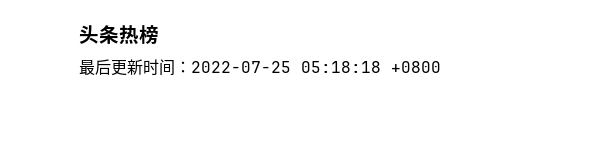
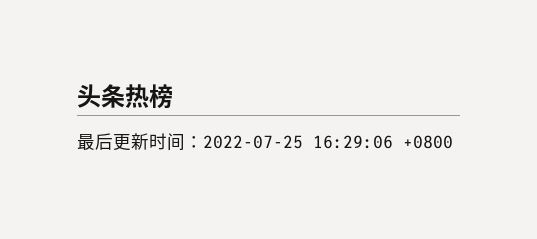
- 最后更新时间：2022-07-25 05:18:18 +0800
+ 最后更新时间：2022-07-25 16:29:06 +0800

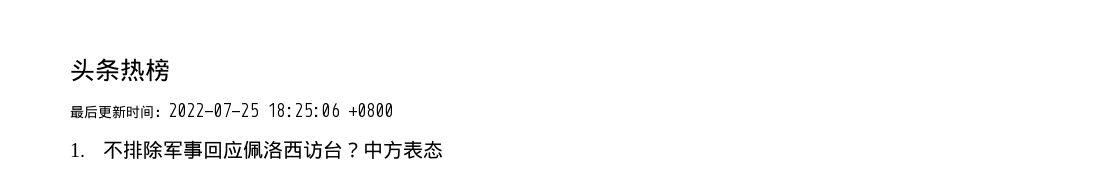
- 最后更新时间：2022-07-25 16:29:06 +0800
+ 最后更新时间：2022-07-25 18:25:06 +0800
+ 1.不排除军事回应佩洛西访台？中方表态

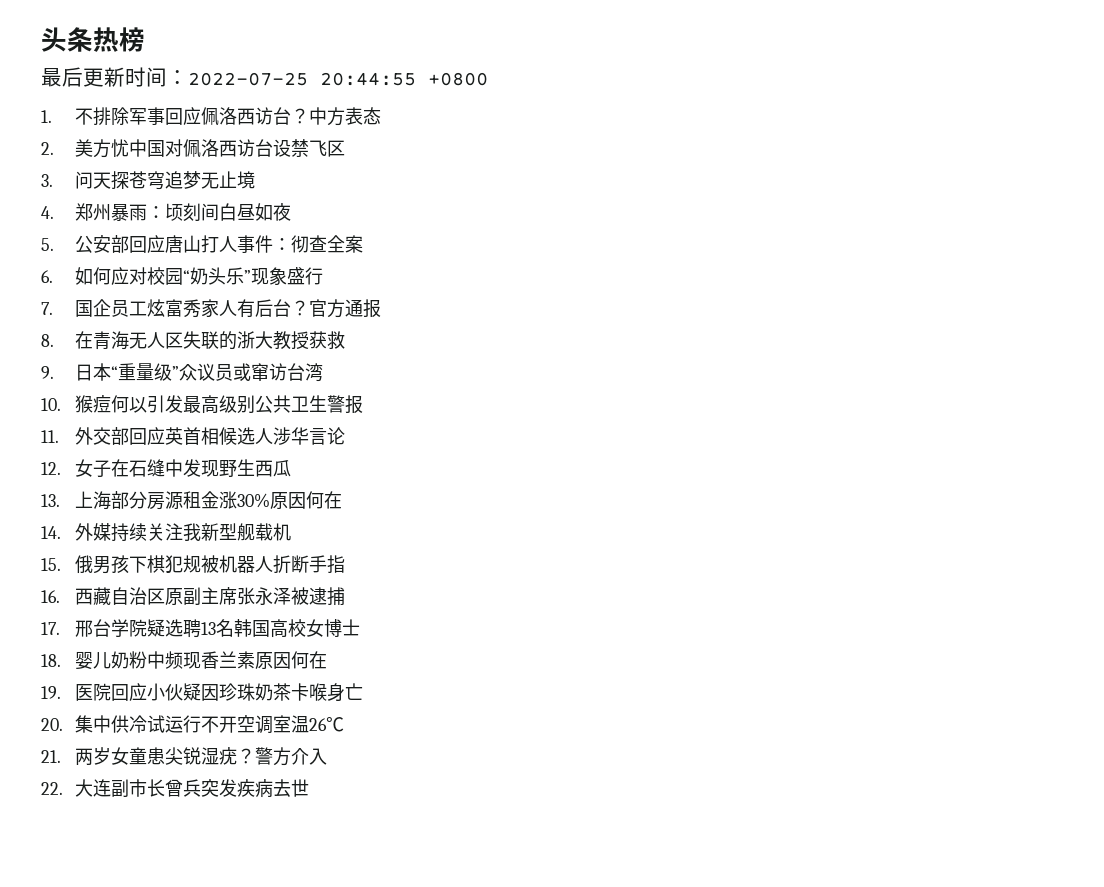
- 最后更新时间：2022-07-25 18:25:06 +0800
+ 最后更新时间：2022-07-25 20:44:55 +0800
+ 2.美方忧中国对佩洛西访台设禁飞区
+ 3.问天探苍穹追梦无止境
+ 4.郑州暴雨：顷刻间白昼如夜
+ 5.公安部回应唐山打人事件：彻查全案
+ 6.如何应对校园“奶头乐”现象盛行
+ 7.国企员工炫富秀家人有后台？官方通报
+ 8.在青海无人区失联的浙大教授获救
+ 9.日本“重量级”众议员或窜访台湾
+ 10.猴痘何以引发最高级别公共卫生警报
+ 11.外交部回应英首相候选人涉华言论
+ 12.女子在石缝中发现野生西瓜
+ 13.上海部分房源租金涨30%原因何在
+ 14.外媒持续关注我新型舰载机
+ 15.俄男孩下棋犯规被机器人折断手指
+ 16.西藏自治区原副主席张永泽被逮捕
+ 17.邢台学院疑选聘13名韩国高校女博士
+ 18.婴儿奶粉中频现香兰素原因何在
+ 19.医院回应小伙疑因珍珠奶茶卡喉身亡
+ 20.集中供冷试运行不开空调室温26℃
+ 21.两岁女童患尖锐湿疣？警方介入
+ 22.大连副市长曾兵突发疾病去世

